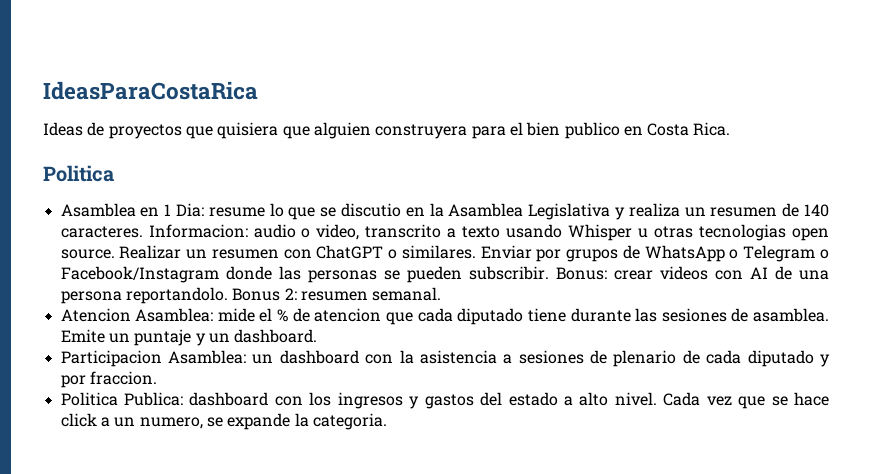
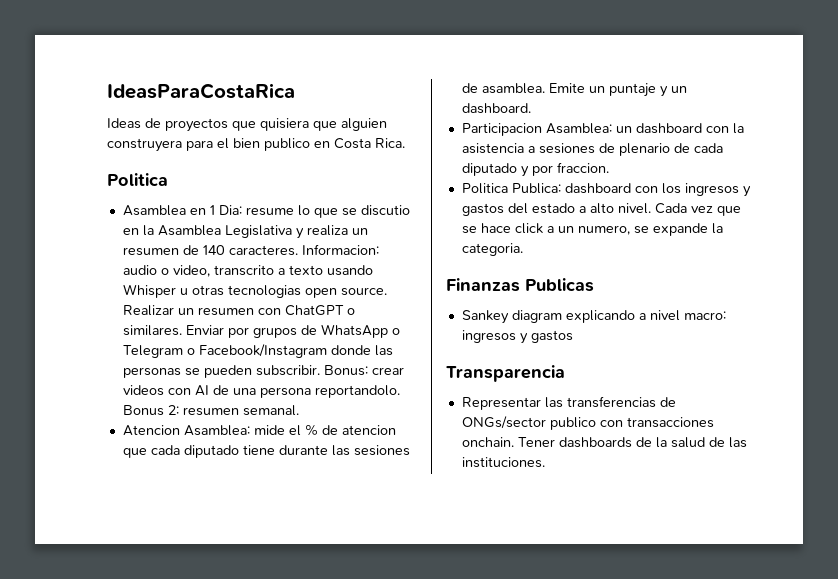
+ Finanzas Publicas
+ Sankey diagram explicando a nivel macro: ingresos y gastos
+ Transparencia
+ Representar las transferencias de ONGs/sector publico con transacciones onchain. Tener dashboards de la salud de las instituciones.

